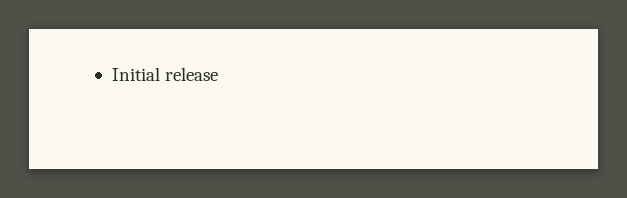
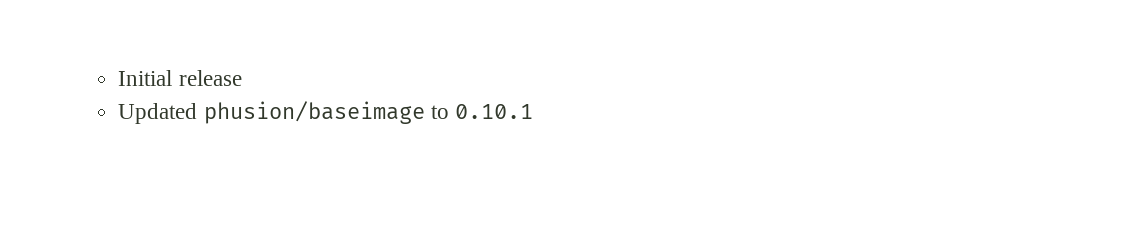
+ Updated phusion/baseimage to 0.10.1

